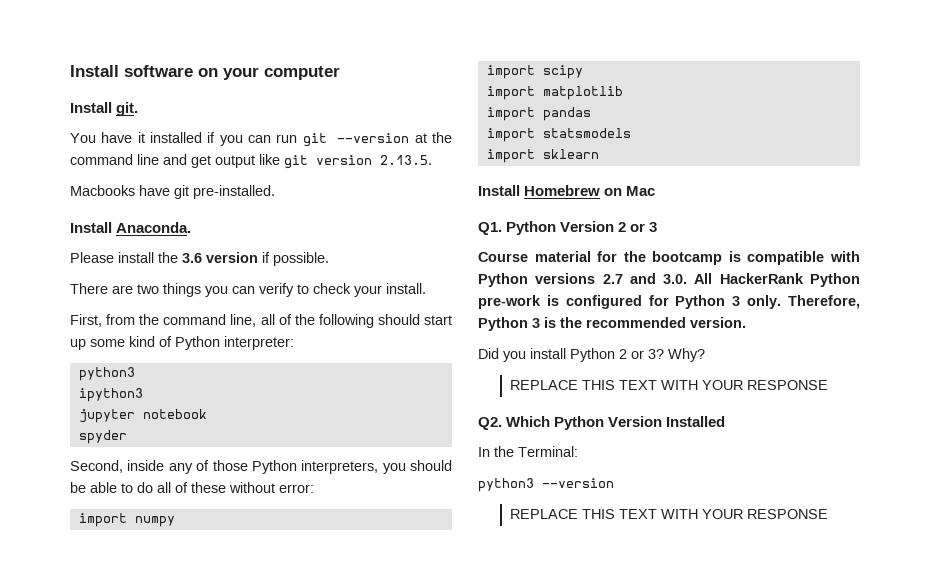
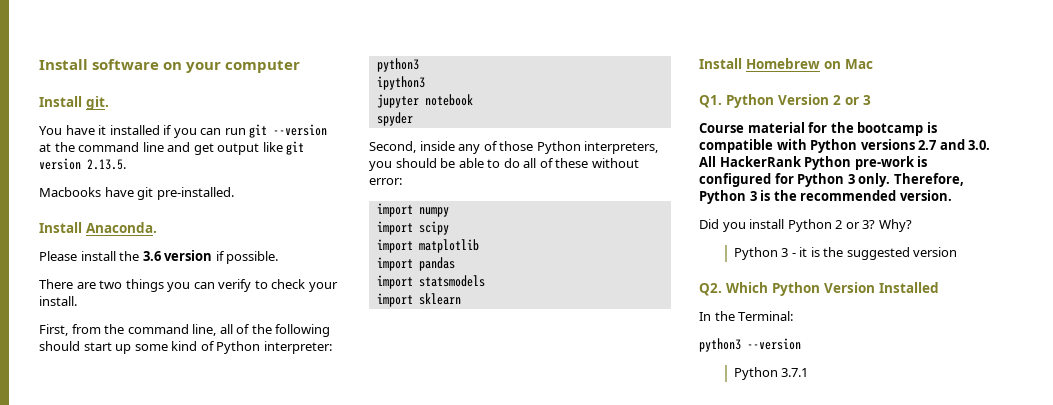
  Why?
- REPLACE THIS TEXT WITH YOUR RESPONSE
+ Python 3 - it is the suggested version
  python3 --version
- REPLACE THIS TEXT WITH YOUR RESPONSE
+ Python 3.7.1

